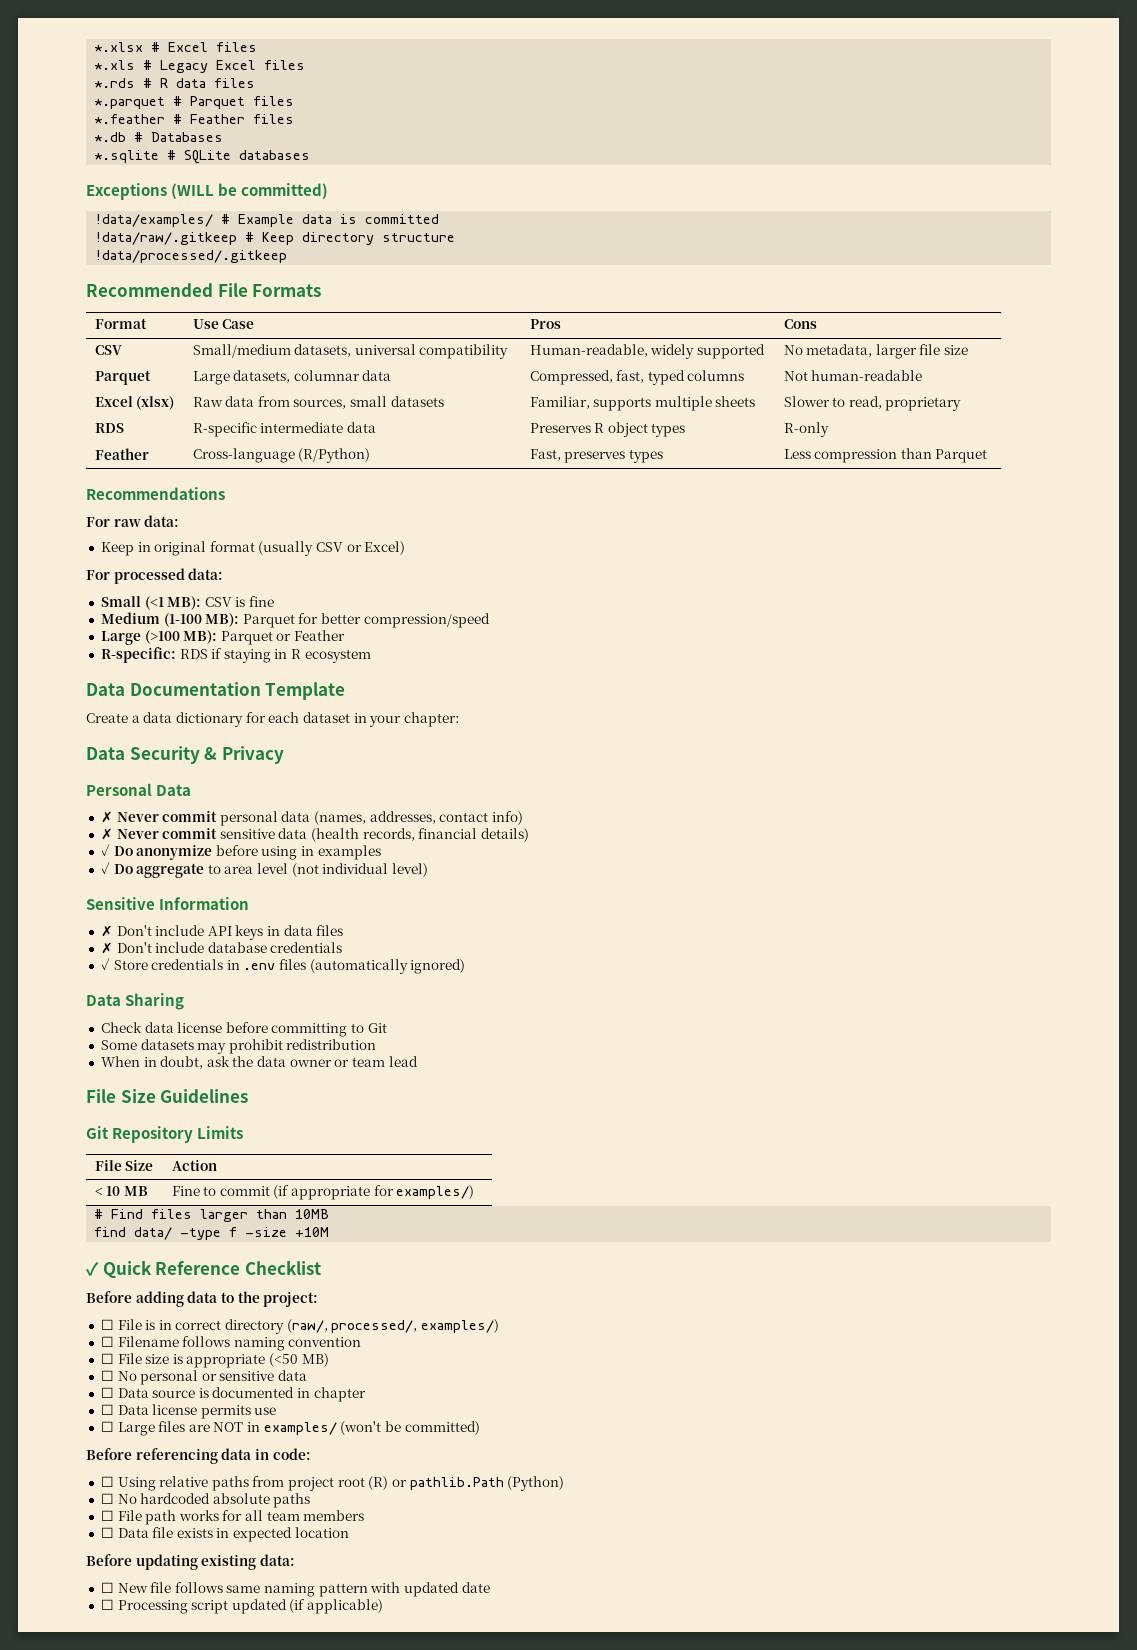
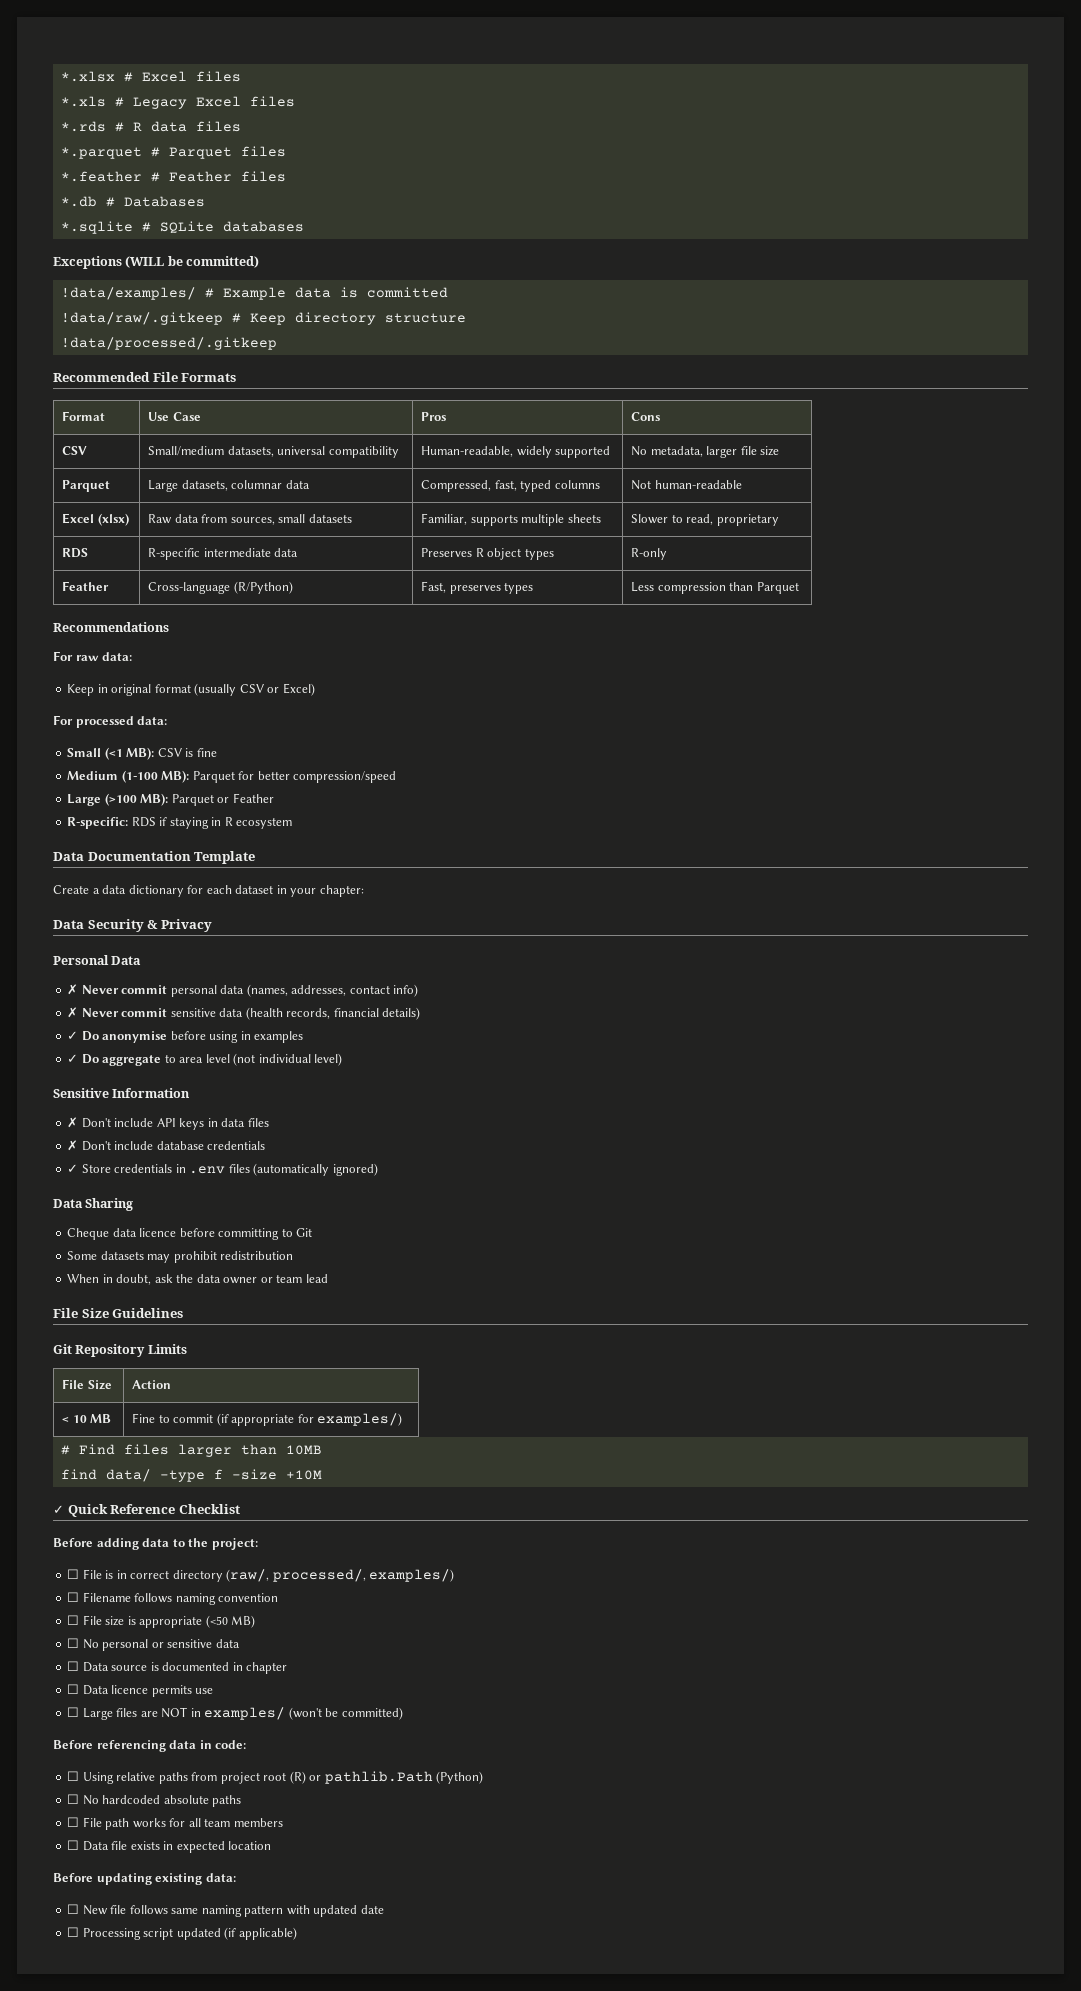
- ✓ Do anonymize before using in examples
+ ✓ Do anonymise before using in examples
- Check data license before committing to Git
+ Cheque data licence before committing to Git
- ☐ Data license permits use
+ ☐ Data licence permits use

